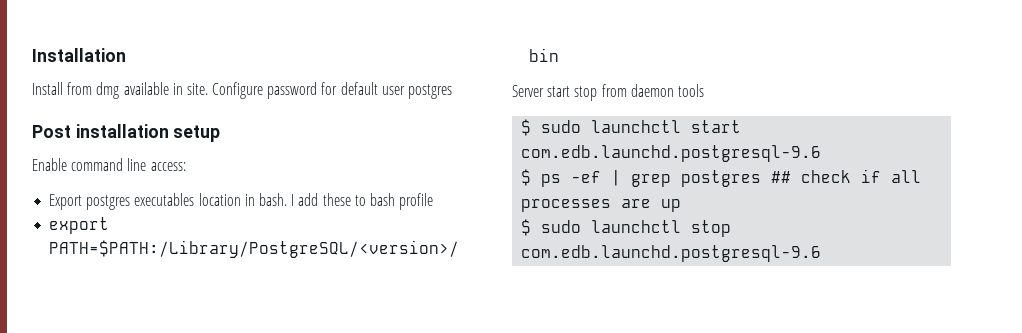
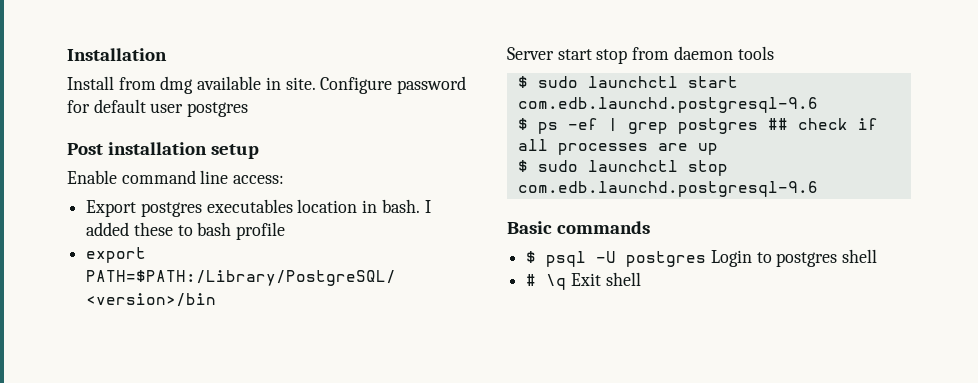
- I add these to bash profile
+ I added these to bash profile
+ Basic commands
+ $ psql -U postgres Login to postgres shell
+ # \q Exit shell

